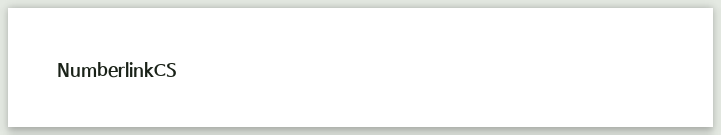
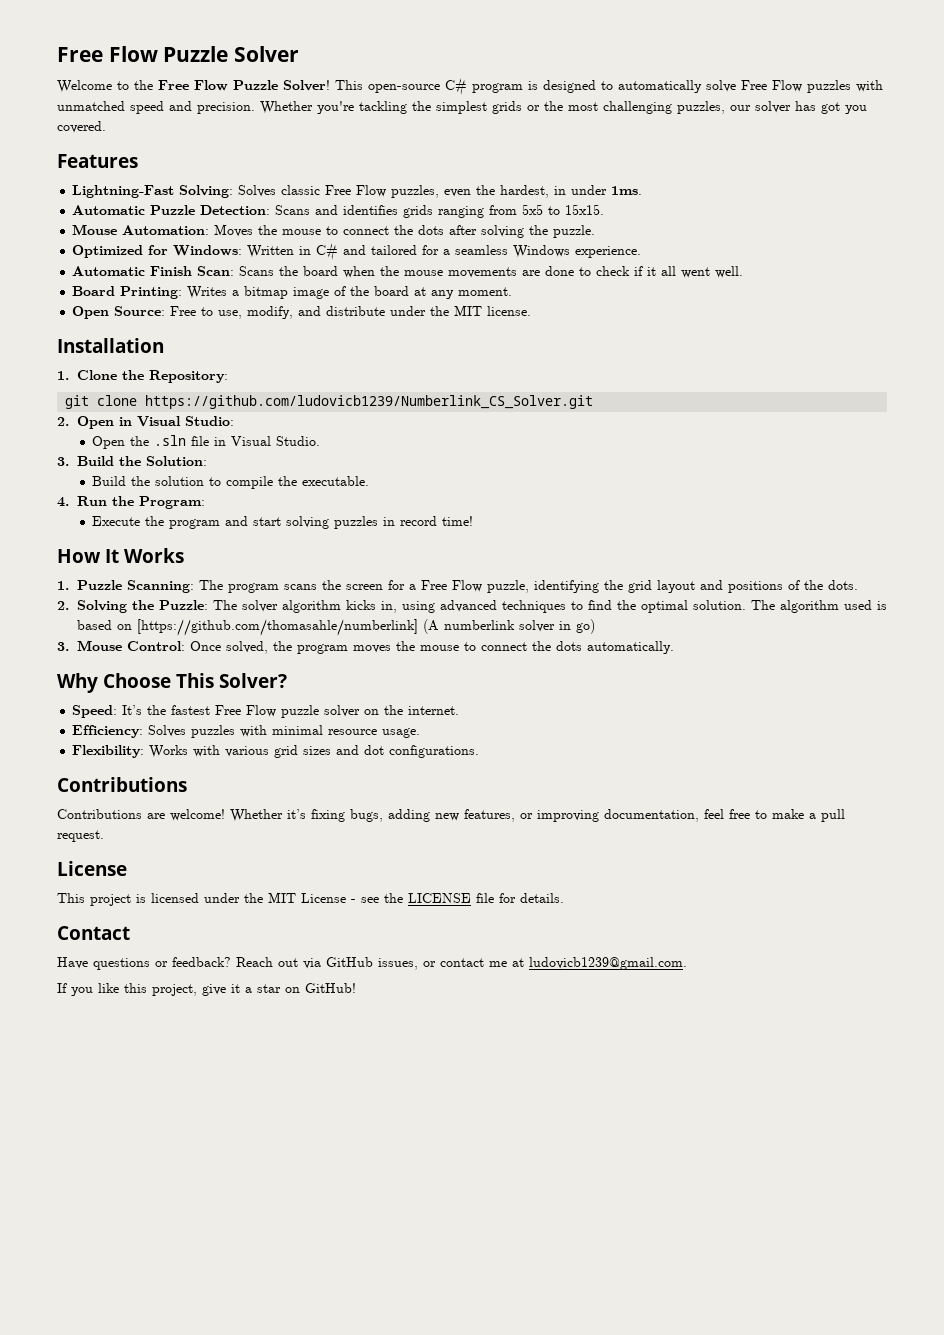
- NumberlinkCS
+ Free Flow Puzzle Solver
+ Welcome to the Free Flow Puzzle Solver! This open-source C# program is designed to automatically solve Free Flow puzzles with unmatched speed and precision. Whether you're tackling the simplest grids or the most challenging puzzles, our solver has got you covered.
+ Features
+ Lightning-Fast Solving: Solves classic Free Flow puzzles, even the hardest, in under 1ms.
+ Automatic Puzzle Detection: Scans and identifies grids ranging from 5x5 to 15x15.
+ Mouse Automation: Moves the mouse to connect the dots after solving the puzzle.
+ Optimized for Windows: Written in C# and tailored for a seamless Windows experience.
+ Automatic Finish Scan: Scans the board when the mouse movements are done to check if it all went well.
+ Board Printing: Writes a bitmap image of the board at any moment.
+ Open Source: Free to use, modify, and distribute under the MIT license.
+ Installation
+ 1. Clone the Repository:
+ git clone https://github.com/ludovicb1239/Numberlink_CS_Solver.git
+ 2. Open in Visual Studio:
+ Open the .sln file in Visual Studio.
+ 3. Build the Solution:
+ Build the solution to compile the executable.
+ 4. Run the Program:
+ Execute the program and start solving puzzles in record time!
+ How It Works
+ 1. Puzzle Scanning: The program scans the screen for a Free Flow puzzle, identifying the grid layout and positions of the dots.
+ 2. Solving the Puzzle: The solver algorithm kicks in, using advanced techniques to find the optimal solution. The algorithm used is based on [https://github.com/thomasahle/numberlink] (A numberlink solver in go)
+ 3. Mouse Control: Once solved, the program moves the mouse to connect the dots automatically.
+ Why Choose This Solver?
+ Speed: It’s the fastest Free Flow puzzle solver on the internet.
+ Efficiency: Solves puzzles with minimal resource usage.
+ Flexibility: Works with various grid sizes and dot configurations.
+ Contributions
+ Contributions are welcome! Whether it’s fixing bugs, adding new features, or improving documentation, feel free to make a pull request.
+ License
+ This project is licensed under the MIT License - see the LICENSE file for details.
+ Contact
+ Have questions or feedback? Reach out via GitHub issues, or contact me at ludovicb1239@gmail.com.
+ If you like this project, give it a star on GitHub!

